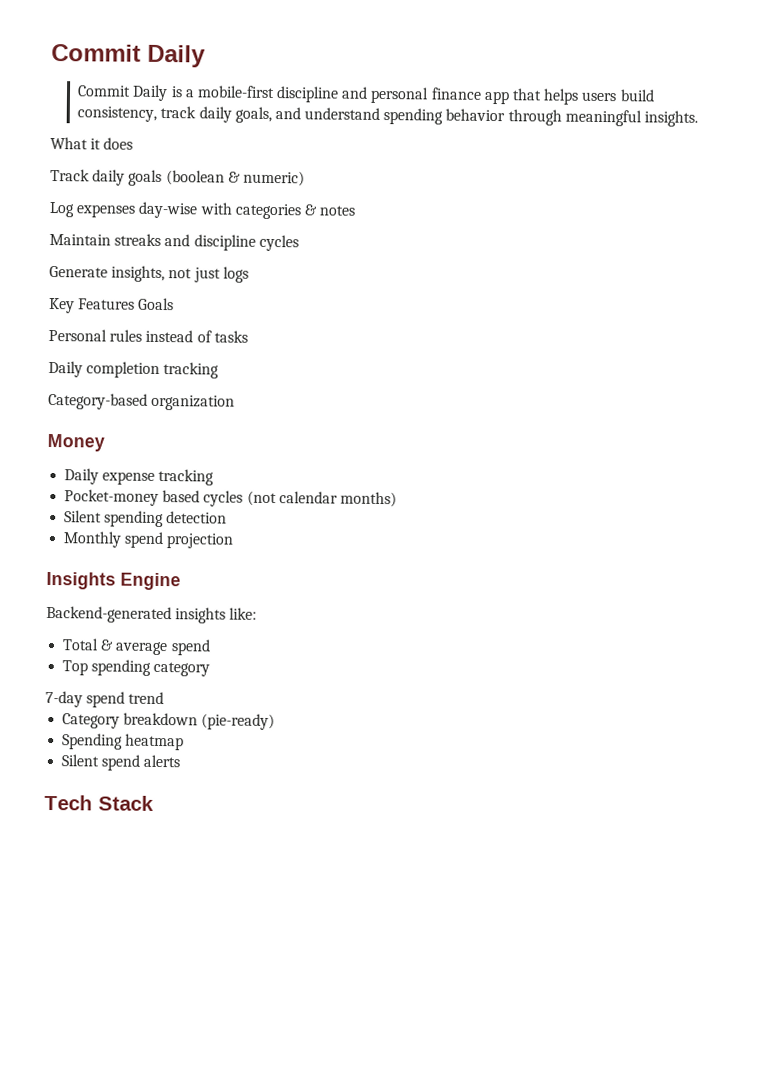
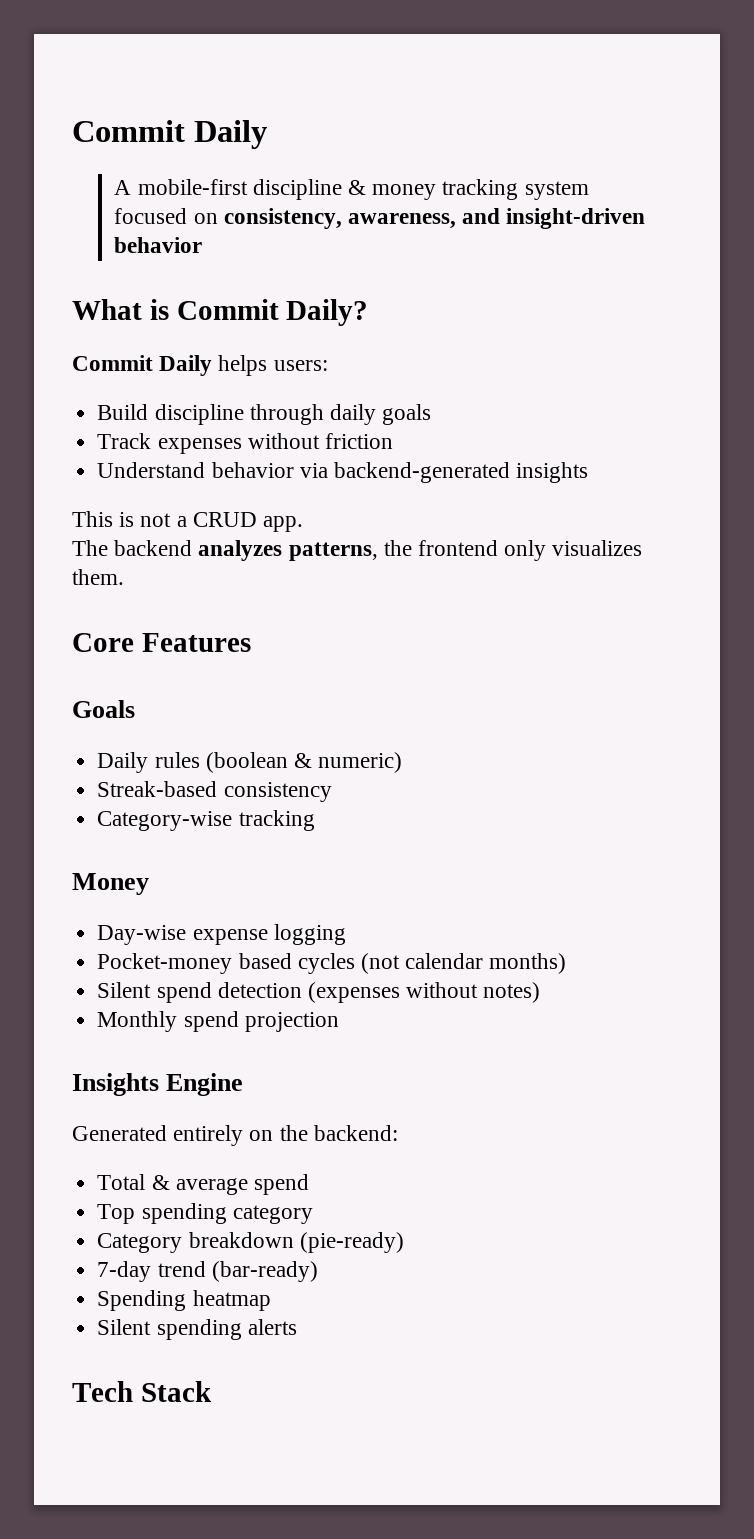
- Commit Daily is a mobile-first discipline and personal finance app that helps users build consistency, track daily goals, and understand spending behavior through meaningful insights.
- What it does
- Track daily goals (boolean & numeric)
- Log expenses day-wise with categories & notes
- Maintain streaks and discipline cycles
- Generate insights, not just logs
- Key Features Goals
- Personal rules instead of tasks
- Daily completion tracking
- Category-based organization
+ A mobile-first discipline & money tracking system
+ focused on consistency, awareness, and insight-driven behavior
+ What is Commit Daily?
+ Commit Daily helps users:
+ Build discipline through daily goals
+ Track expenses without friction
+ Understand behavior via backend-generated insights
+ This is not a CRUD app.
+ The backend analyzes patterns, the frontend only visualizes them.
+ Core Features
+ Goals
+ Daily rules (boolean & numeric)
+ Streak-based consistency
+ Category-wise tracking
- Daily expense tracking
+ Day-wise expense logging
- Silent spending detection
+ Silent spend detection (expenses without notes)
- Backend-generated insights like:
+ Generated entirely on the backend:
- 7-day spend trend
+ 7-day trend (bar-ready)
- Silent spend alerts
+ Silent spending alerts

